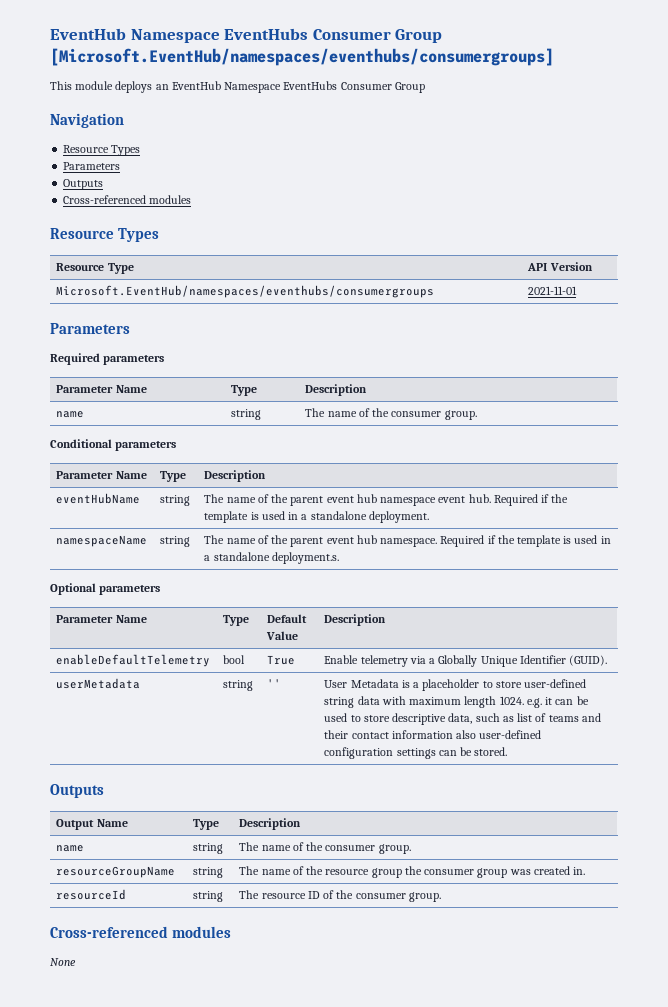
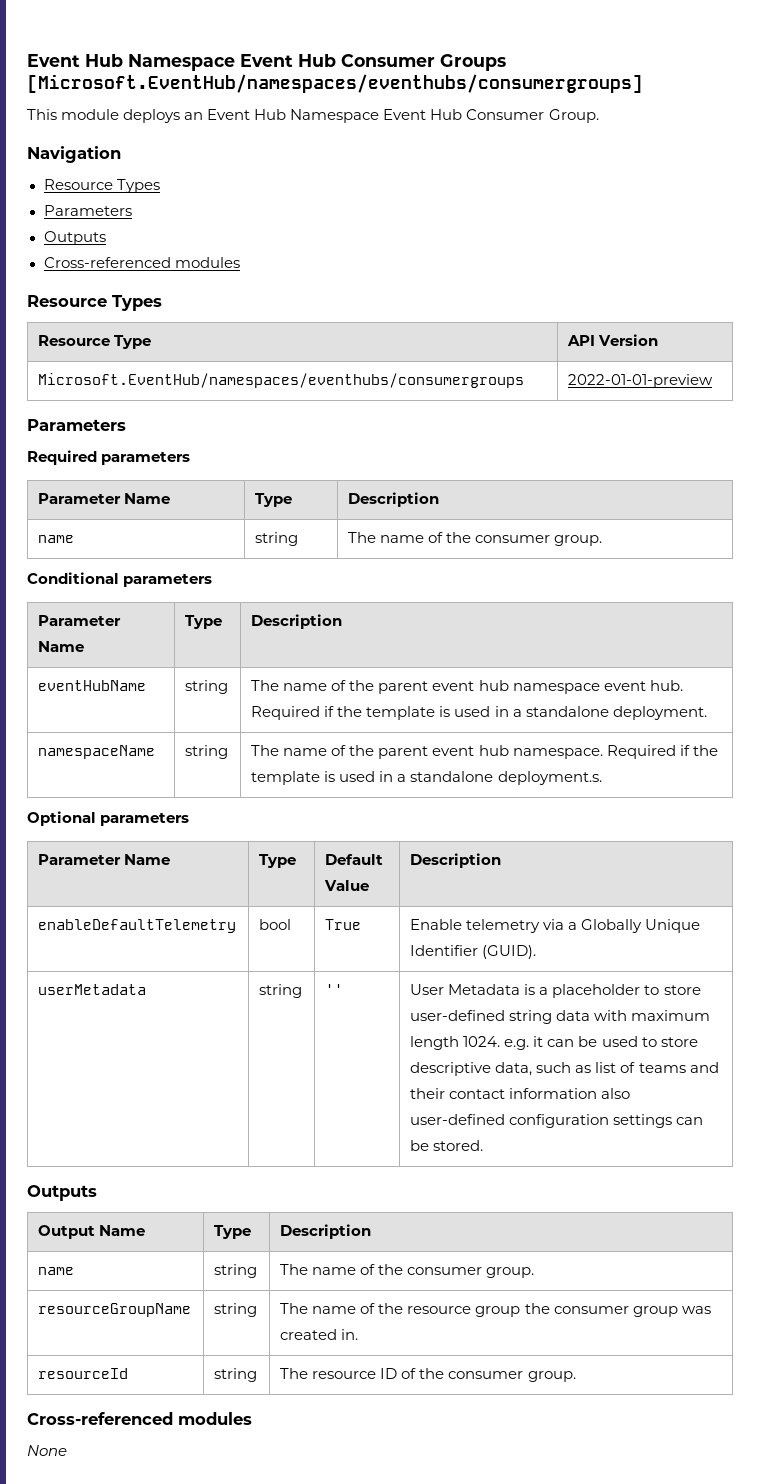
- EventHub Namespace EventHubs Consumer Group [Microsoft.EventHub/namespaces/eventhubs/consumergroups]
+ Event Hub Namespace Event Hub Consumer Groups [Microsoft.EventHub/namespaces/eventhubs/consumergroups]
- This module deploys an EventHub Namespace EventHubs Consumer Group
+ This module deploys an Event Hub Namespace Event Hub Consumer Group.
- Microsoft.EventHub/namespaces/eventhubs/consumergroups | 2021-11-01
+ Microsoft.EventHub/namespaces/eventhubs/consumergroups | 2022-01-01-preview

